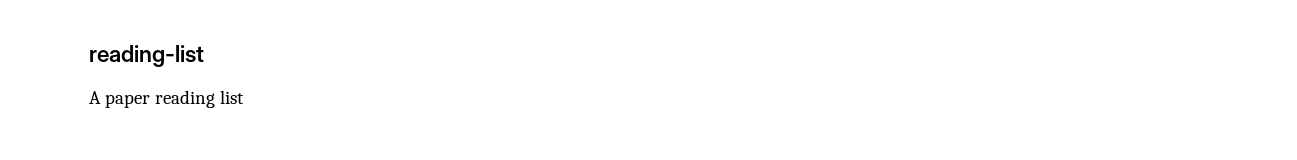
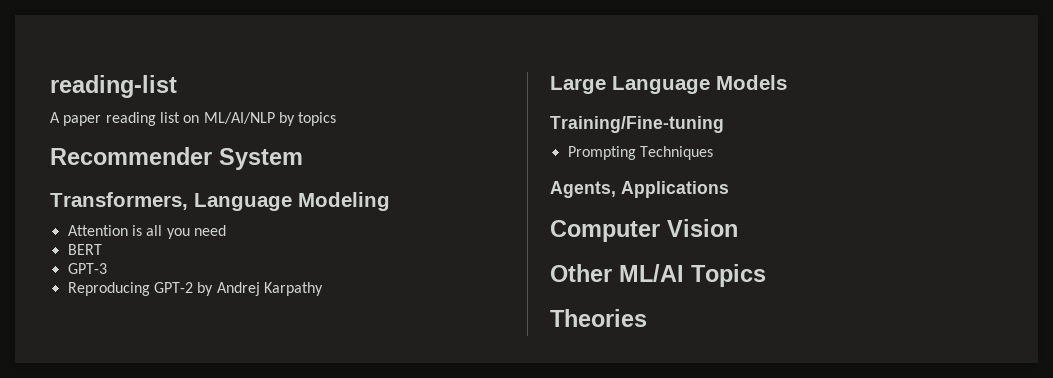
- A paper reading list
+ A paper reading list on ML/AI/NLP by topics
+ Recommender System
+ Transformers, Language Modeling
+ Attention is all you need
+ BERT
+ GPT-3
+ Reproducing GPT-2 by Andrej Karpathy
+ Large Language Models
+ Training/Fine-tuning
+ Prompting Techniques
+ Agents, Applications
+ Computer Vision
+ Other ML/AI Topics
+ Theories

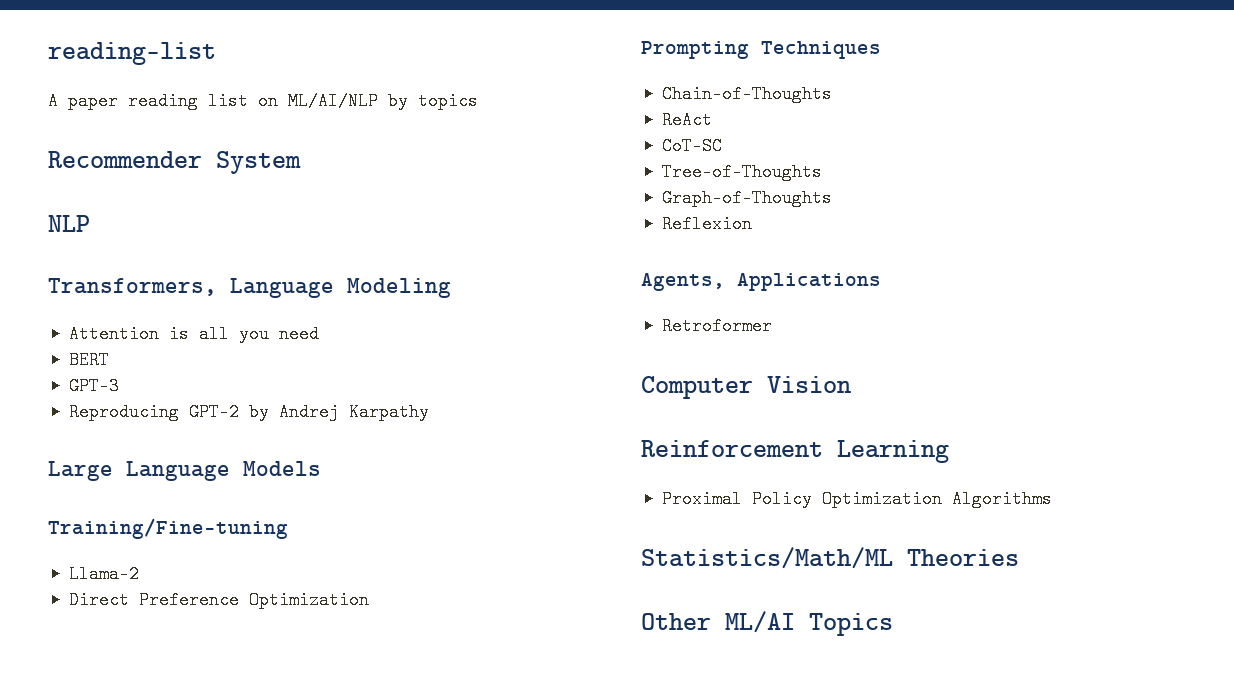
+ NLP
+ Llama-2
+ Direct Preference Optimization
  Prompting Techniques
+ Chain-of-Thoughts
+ ReAct
+ CoT-SC
+ Tree-of-Thoughts
+ Graph-of-Thoughts
+ Reflexion
+ Retroformer
+ Reinforcement Learning
+ Proximal Policy Optimization Algorithms
+ Statistics/Math/ML Theories
- Theories

